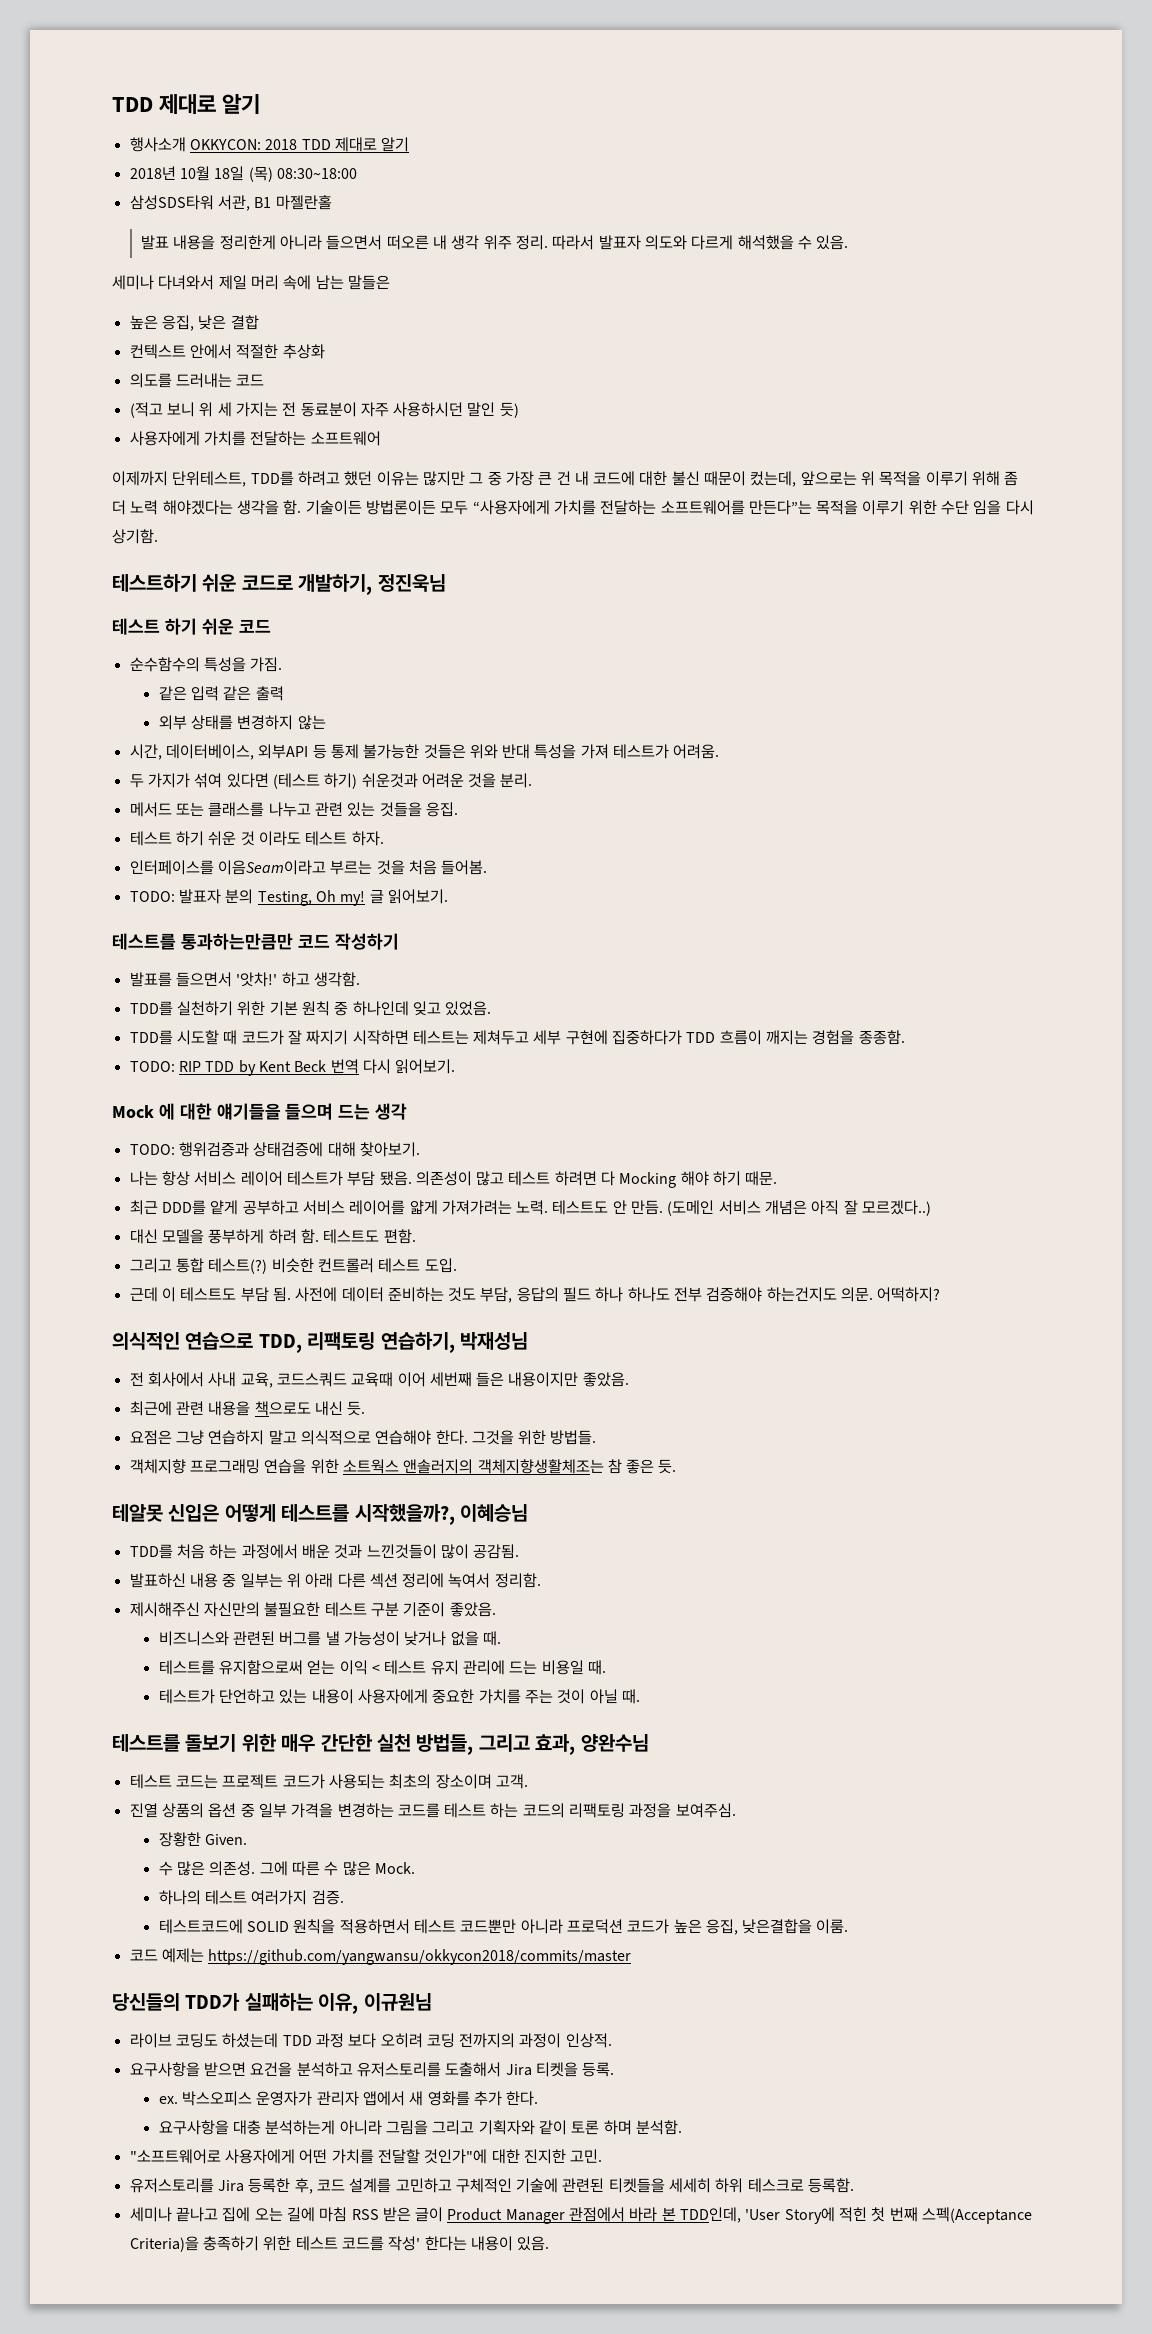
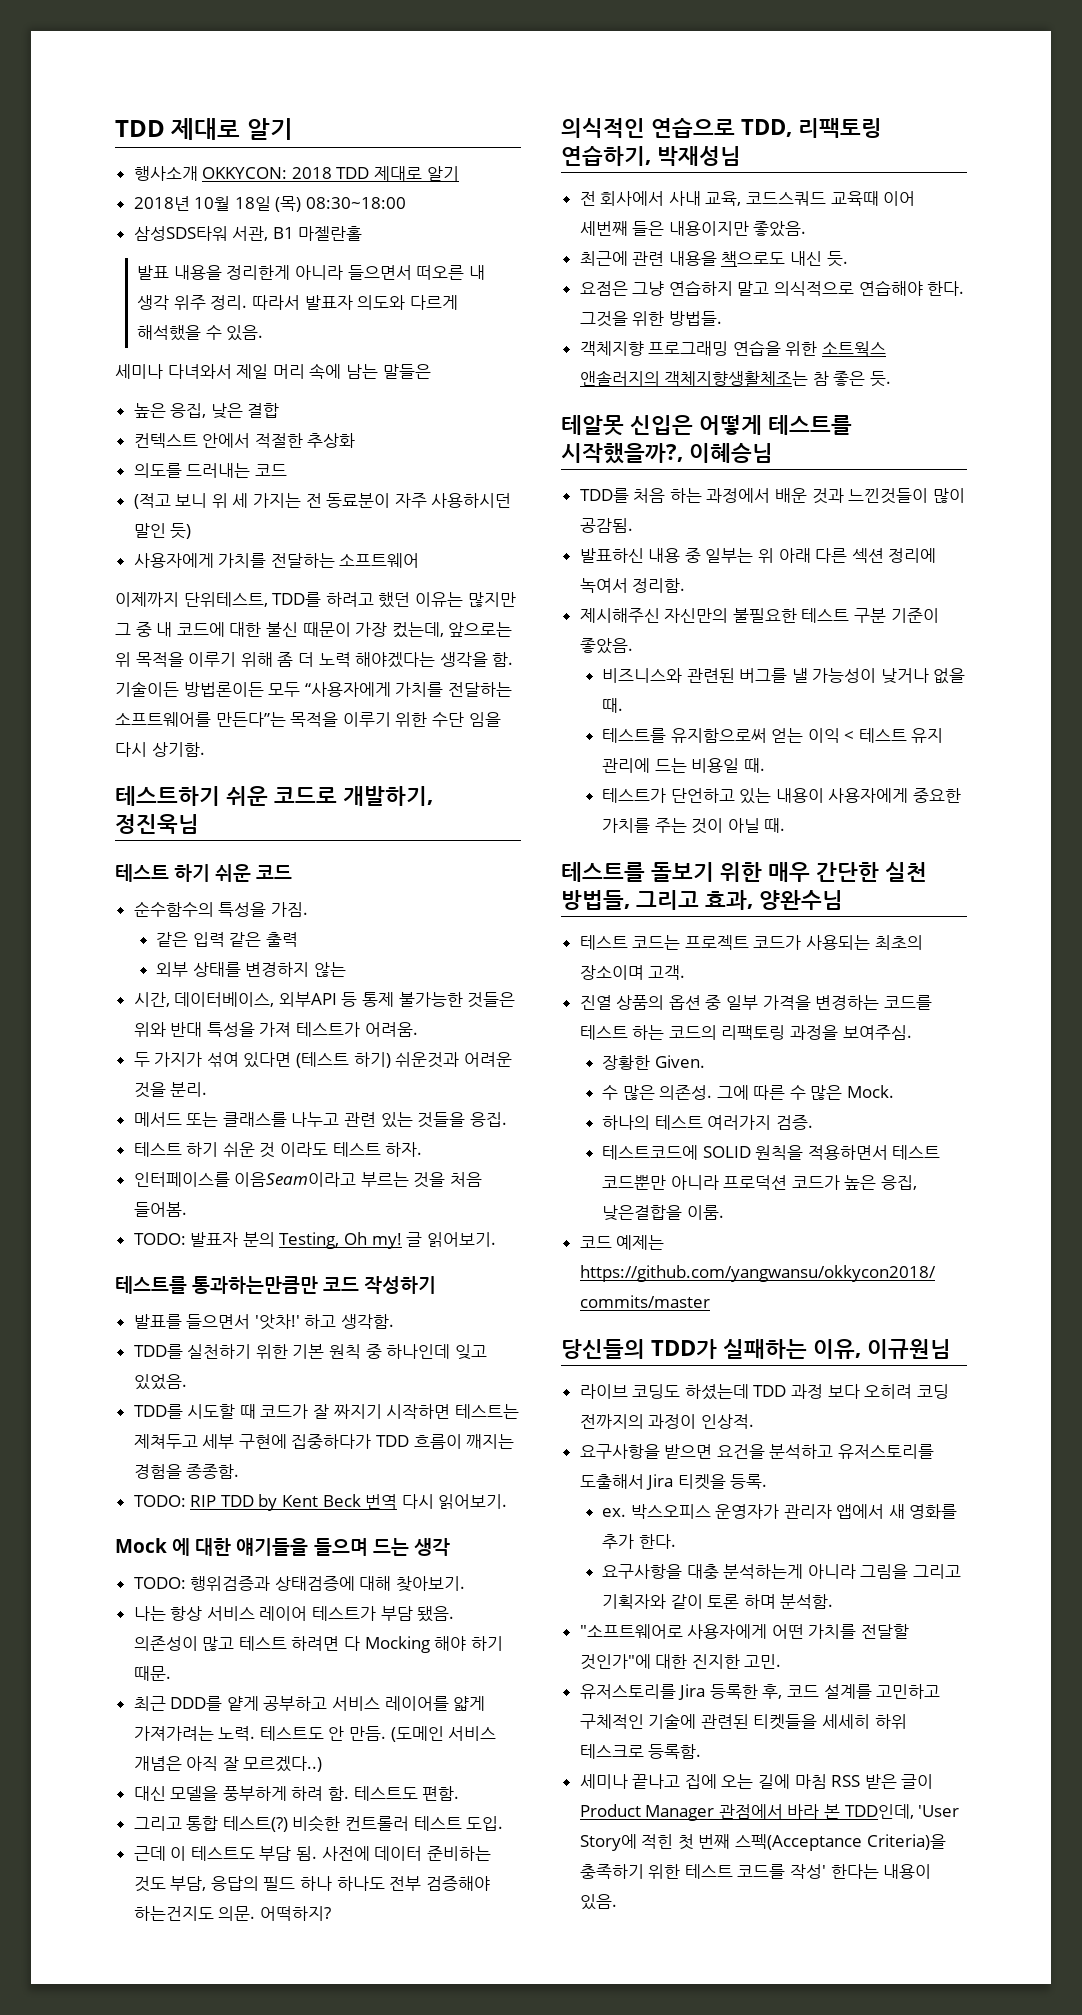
- 이제까지 단위테스트, TDD를 하려고 했던 이유는 많지만 그 중 가장 큰 건 내 코드에 대한 불신 때문이 컸는데, 앞으로는 위 목적을 이루기 위해 좀 더 노력 해야겠다는 생각을 함.
+ 이제까지 단위테스트, TDD를 하려고 했던 이유는 많지만 그 중 내 코드에 대한 불신 때문이 가장 컸는데, 앞으로는 위 목적을 이루기 위해 좀 더 노력 해야겠다는 생각을 함.

